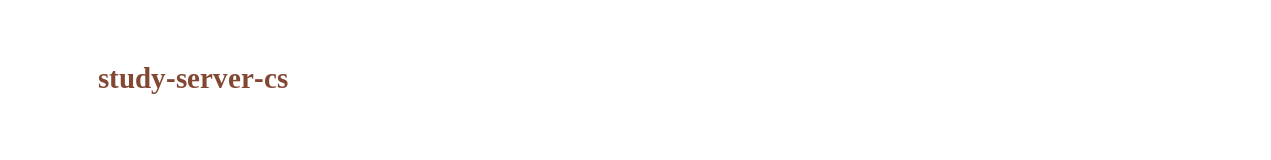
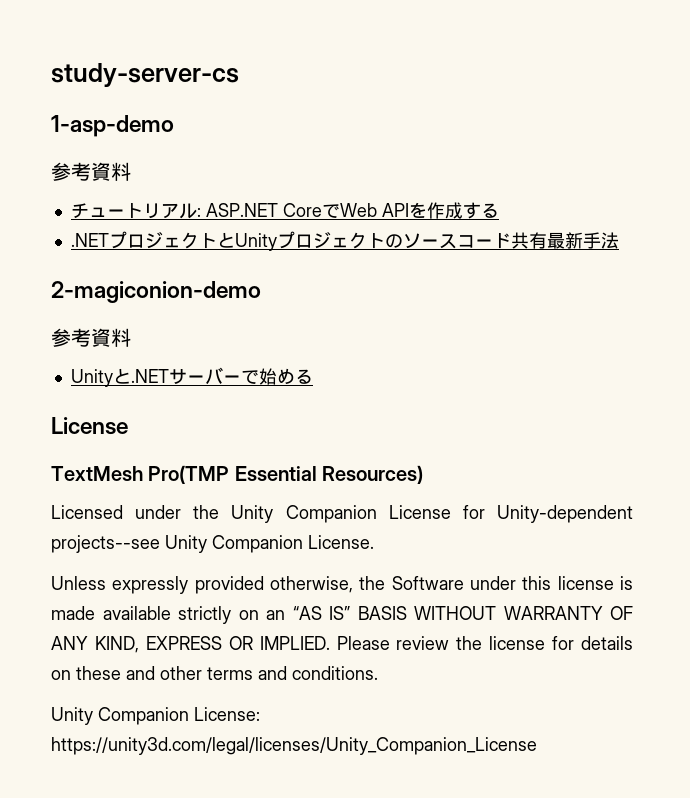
+ 1-asp-demo
+ 参考資料
+ チュートリアル: ASP.NET CoreでWeb APIを作成する
+ .NETプロジェクトとUnityプロジェクトのソースコード共有最新手法
+ 2-magiconion-demo
+ 参考資料
+ Unityと.NETサーバーで始める
+ License
+ TextMesh Pro(TMP Essential Resources)
+ Licensed under the Unity Companion License for Unity-dependent projects--see Unity Companion License.
+ Unless expressly provided otherwise, the Software under this license is made available strictly on an “AS IS” BASIS WITHOUT WARRANTY OF ANY KIND, EXPRESS OR IMPLIED. Please review the license for details on these and other terms and conditions.
+ Unity Companion License: https://unity3d.com/legal/licenses/Unity_Companion_License

